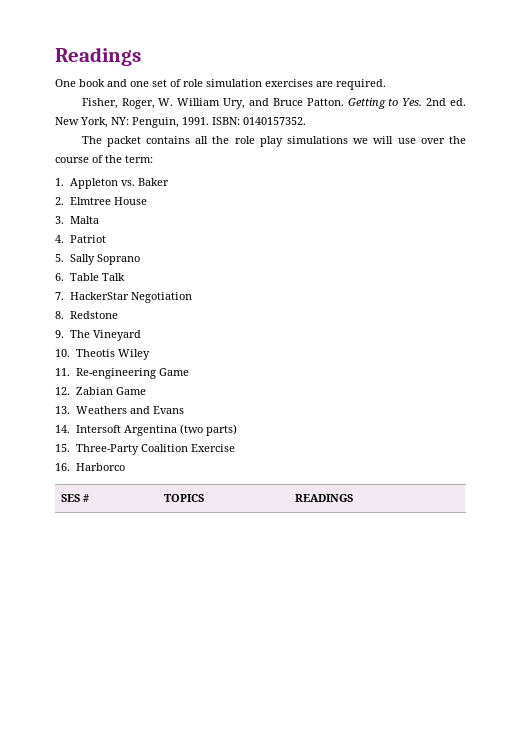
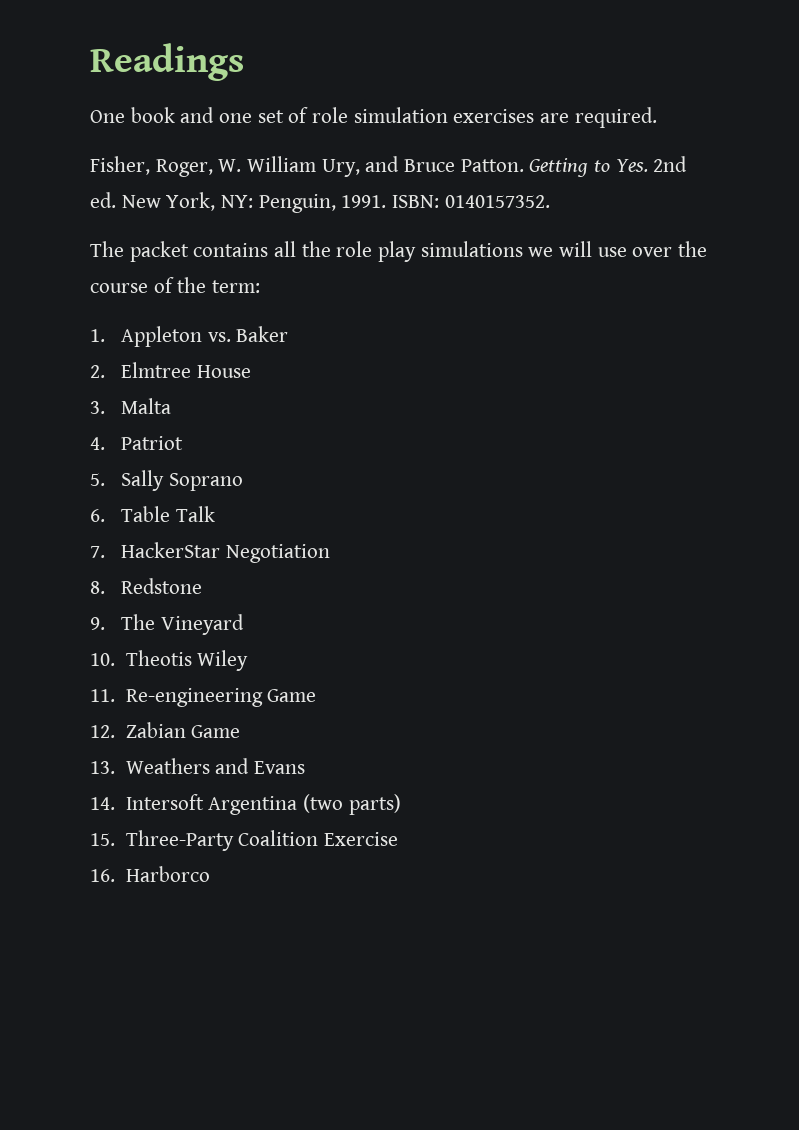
- SES # | TOPICS | READINGS

